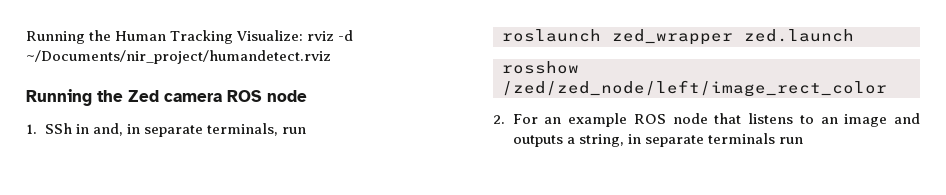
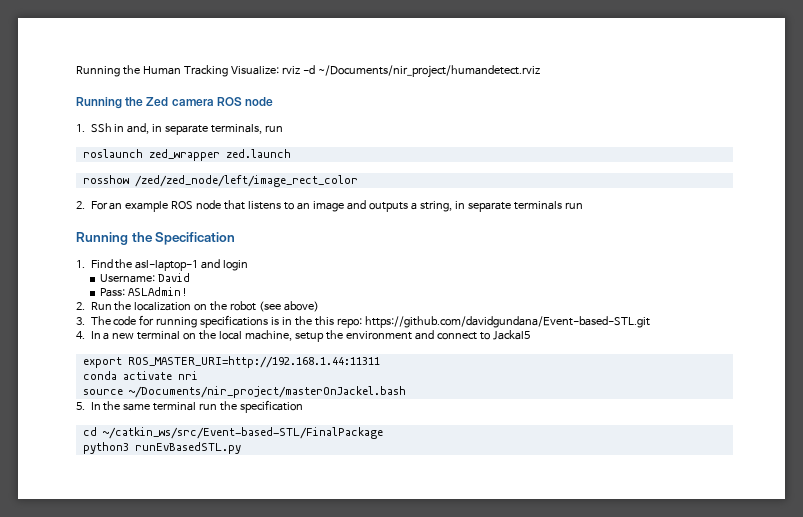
+ Running the Specification
+ 1. Find the asl-laptop-1 and login
+ Username: David
+ Pass: ASLAdmin!
+ 2. Run the localization on the robot (see above)
+ 3. The code for running specifications is in the this repo: https://github.com/davidgundana/Event-based-STL.git
+ 4. In a new terminal on the local machine, setup the environment and connect to Jackal5
+ export ROS_MASTER_URI=http://192.168.1.44:11311
+ conda activate nri
+ source ~/Documents/nir_project/masterOnJackel.bash
+ 5. In the same terminal run the specification
+ cd ~/catkin_ws/src/Event-based-STL/FinalPackage
+ python3 runEvBasedSTL.py

